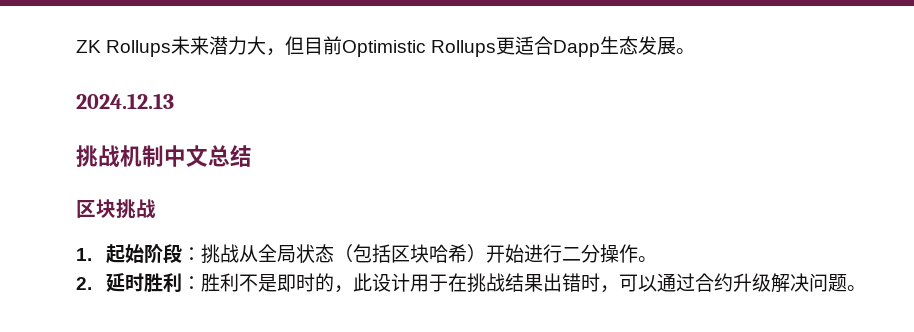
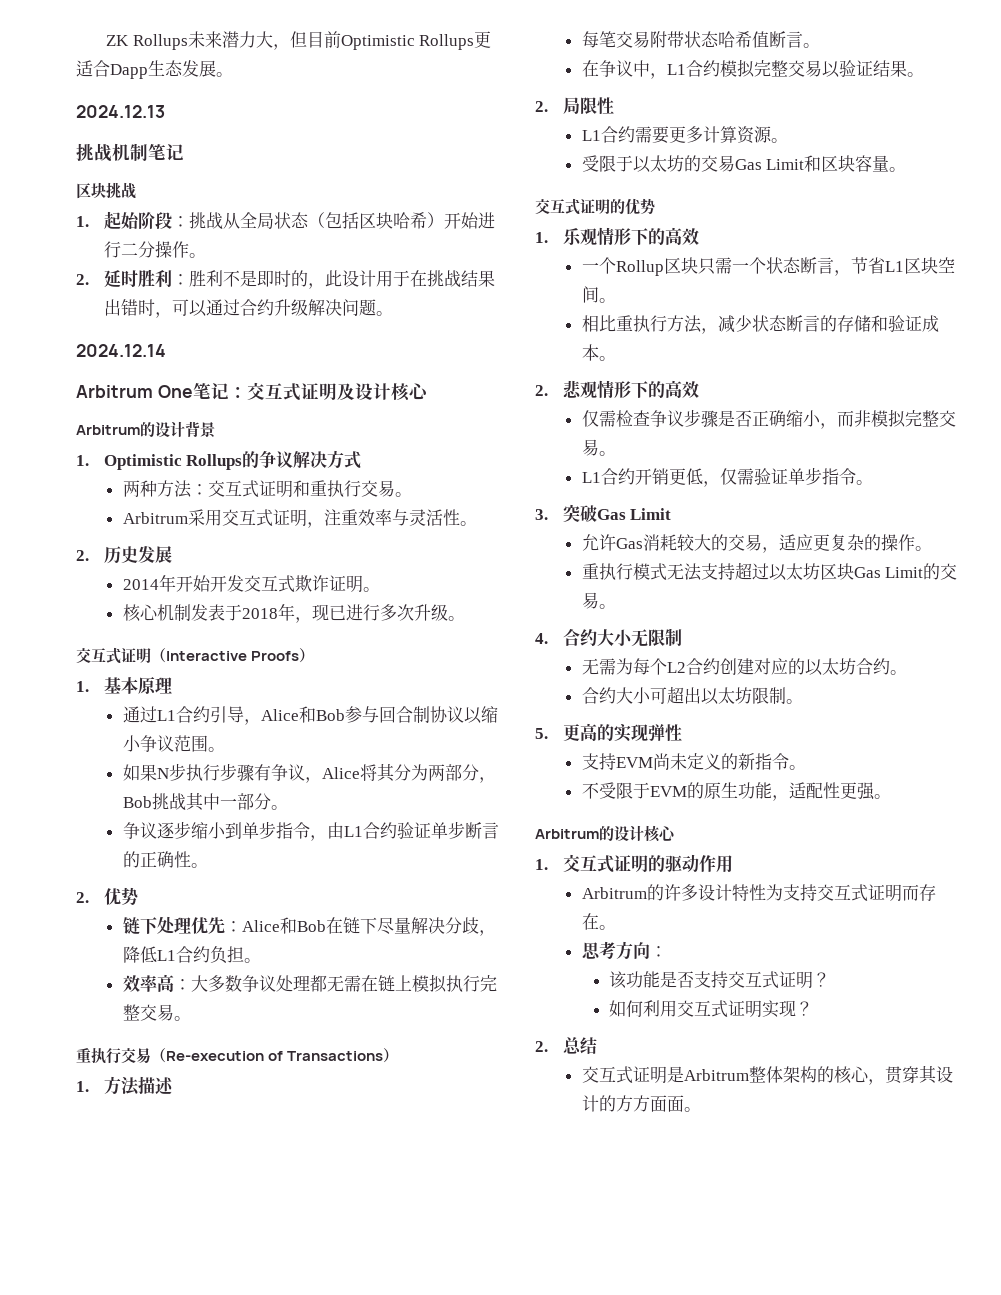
- 挑战机制中文总结
+ 挑战机制笔记
+ 2024.12.14
+ Arbitrum One笔记：交互式证明及设计核心
+ Arbitrum的设计背景
+ 1. Optimistic Rollups的争议解决方式
+ 两种方法：交互式证明和重执行交易。
+ Arbitrum采用交互式证明，注重效率与灵活性。
+ 2.历史发展
+ 2014年开始开发交互式欺诈证明。
+ 核心机制发表于2018年，现已进行多次升级。
+ 交互式证明（Interactive Proofs）
+ 1.基本原理
+ 通过L1合约引导，Alice和Bob参与回合制协议以缩小争议范围。
+ 如果N步执行步骤有争议，Alice将其分为两部分，Bob挑战其中一部分。
+ 争议逐步缩小到单步指令，由L1合约验证单步断言的正确性。
+ 2.优势
+ 链下处理优先：Alice和Bob在链下尽量解决分歧，降低L1合约负担。
+ 效率高：大多数争议处理都无需在链上模拟执行完整交易。
+ 重执行交易（Re-execution of Transactions）
+ 1.方法描述
+ 每笔交易附带状态哈希值断言。
+ 在争议中，L1合约模拟完整交易以验证结果。
+ 2.局限性
+ L1合约需要更多计算资源。
+ 受限于以太坊的交易Gas Limit和区块容量。
+ 交互式证明的优势
+ 1.乐观情形下的高效
+ 一个Rollup区块只需一个状态断言，节省L1区块空间。
+ 相比重执行方法，减少状态断言的存储和验证成本。
+ 2.悲观情形下的高效
+ 仅需检查争议步骤是否正确缩小，而非模拟完整交易。
+ L1合约开销更低，仅需验证单步指令。
+ 3.突破Gas Limit
+ 允许Gas消耗较大的交易，适应更复杂的操作。
+ 重执行模式无法支持超过以太坊区块Gas Limit的交易。
+ 4.合约大小无限制
+ 无需为每个L2合约创建对应的以太坊合约。
+ 合约大小可超出以太坊限制。
+ 5.更高的实现弹性
+ 支持EVM尚未定义的新指令。
+ 不受限于EVM的原生功能，适配性更强。
+ Arbitrum的设计核心
+ 1.交互式证明的驱动作用
+ Arbitrum的许多设计特性为支持交互式证明而存在。
+ 思考方向：
+ 该功能是否支持交互式证明？
+ 如何利用交互式证明实现？
+ 2.总结
+ 交互式证明是Arbitrum整体架构的核心，贯穿其设计的方方面面。

